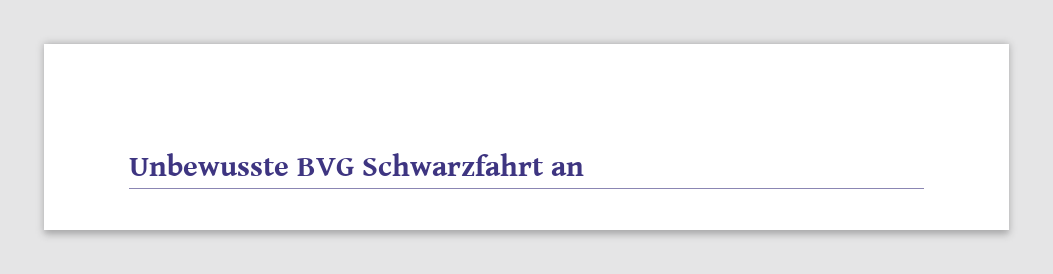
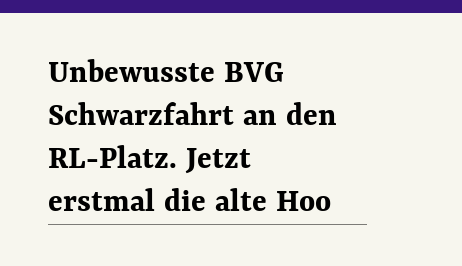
- Unbewusste BVG Schwarzfahrt an
+ Unbewusste BVG Schwarzfahrt an den RL-Platz. Jetzt erstmal die alte Hoo

